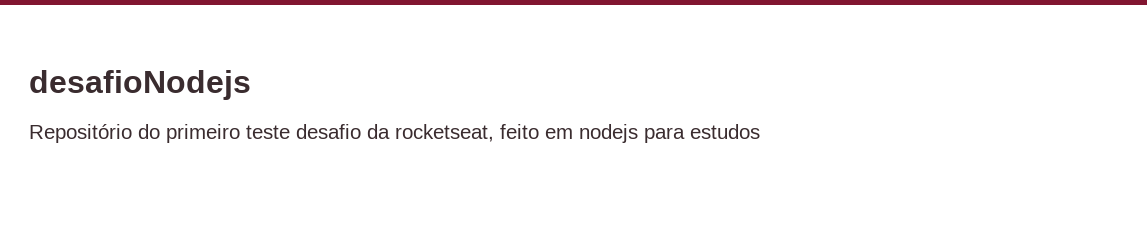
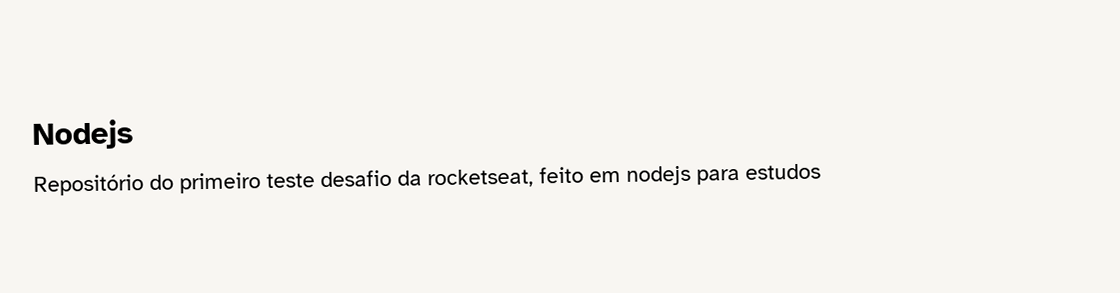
- desafioNodejs
+ Nodejs

